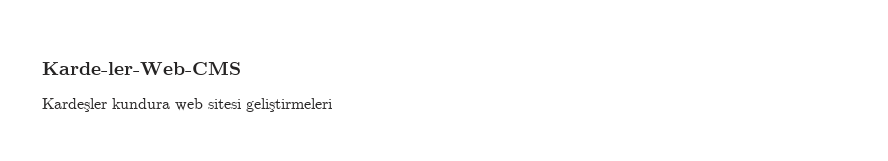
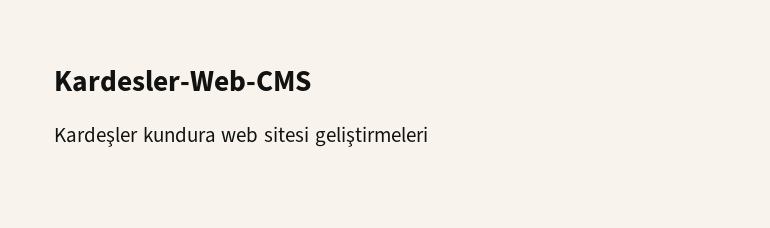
- Karde-ler-Web-CMS
+ Kardesler-Web-CMS

